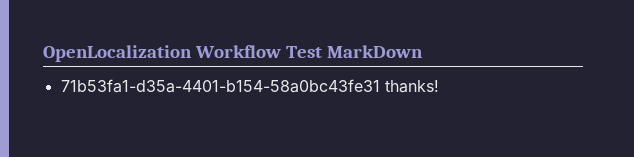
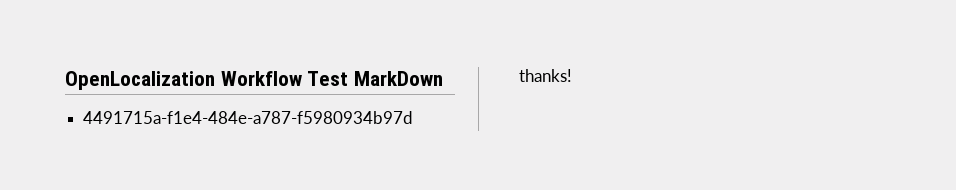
- 71b53fa1-d35a-4401-b154-58a0bc43fe31 thanks!
+ 4491715a-f1e4-484e-a787-f5980934b97d thanks!

